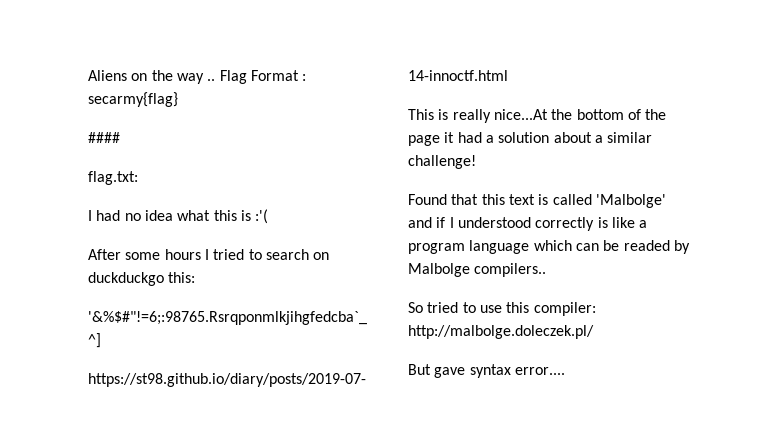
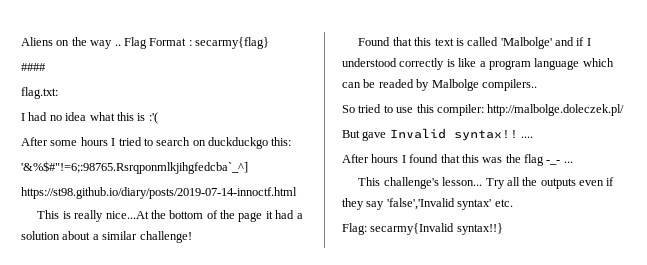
- But gave syntax error....
+ But gave Invalid syntax!! ....
+ After hours I found that this was the flag -_- ...
+ This challenge's lesson... Try all the outputs even if they say 'false','Invalid syntax' etc.
+ Flag: secarmy{Invalid syntax!!}

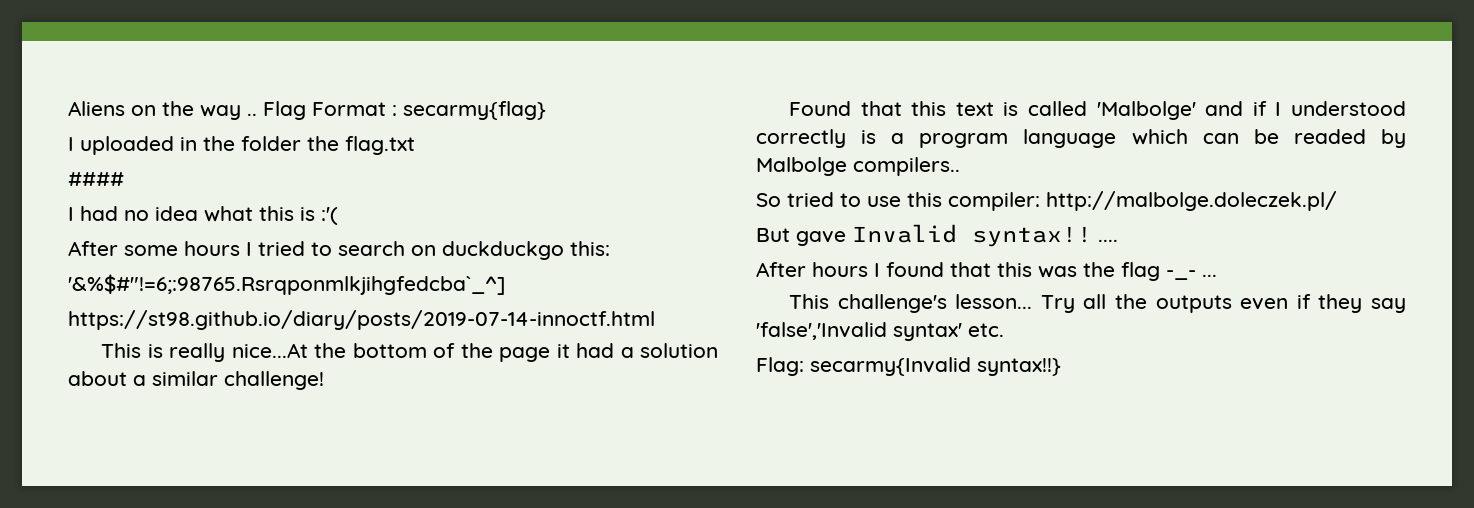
+ I uploaded in the folder the flag.txt
- flag.txt:
- Found that this text is called 'Malbolge' and if I understood correctly is like a program language which can be readed by Malbolge compilers..
+ Found that this text is called 'Malbolge' and if I understood correctly is a program language which can be readed by Malbolge compilers..

